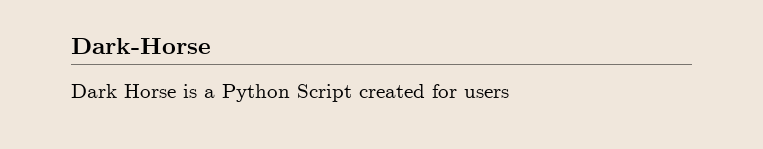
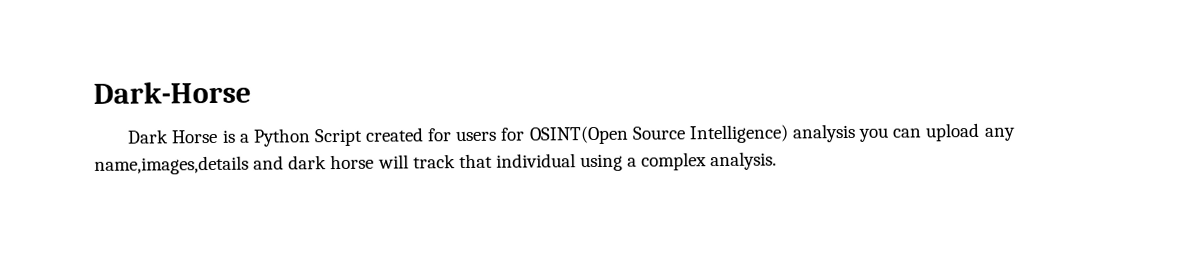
- Dark Horse is a Python Script created for users
+ Dark Horse is a Python Script created for users for OSINT(Open Source Intelligence) analysis you can upload any name,images,details and dark horse will track that individual using a complex analysis.

